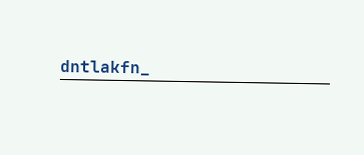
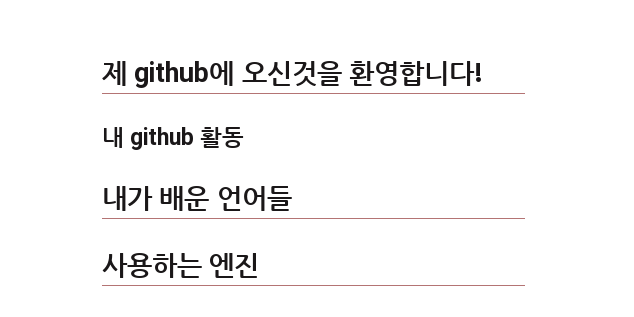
- dntlakfn_
+ 제 github에 오신것을 환영합니다!
+ 내 github 활동
+ 내가 배운 언어들
+ 사용하는 엔진

